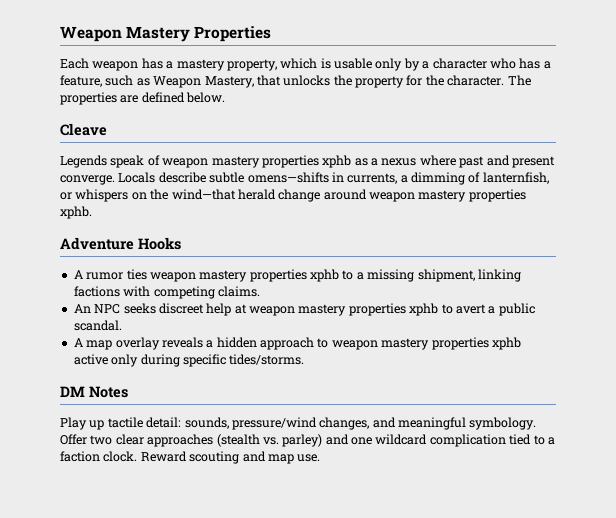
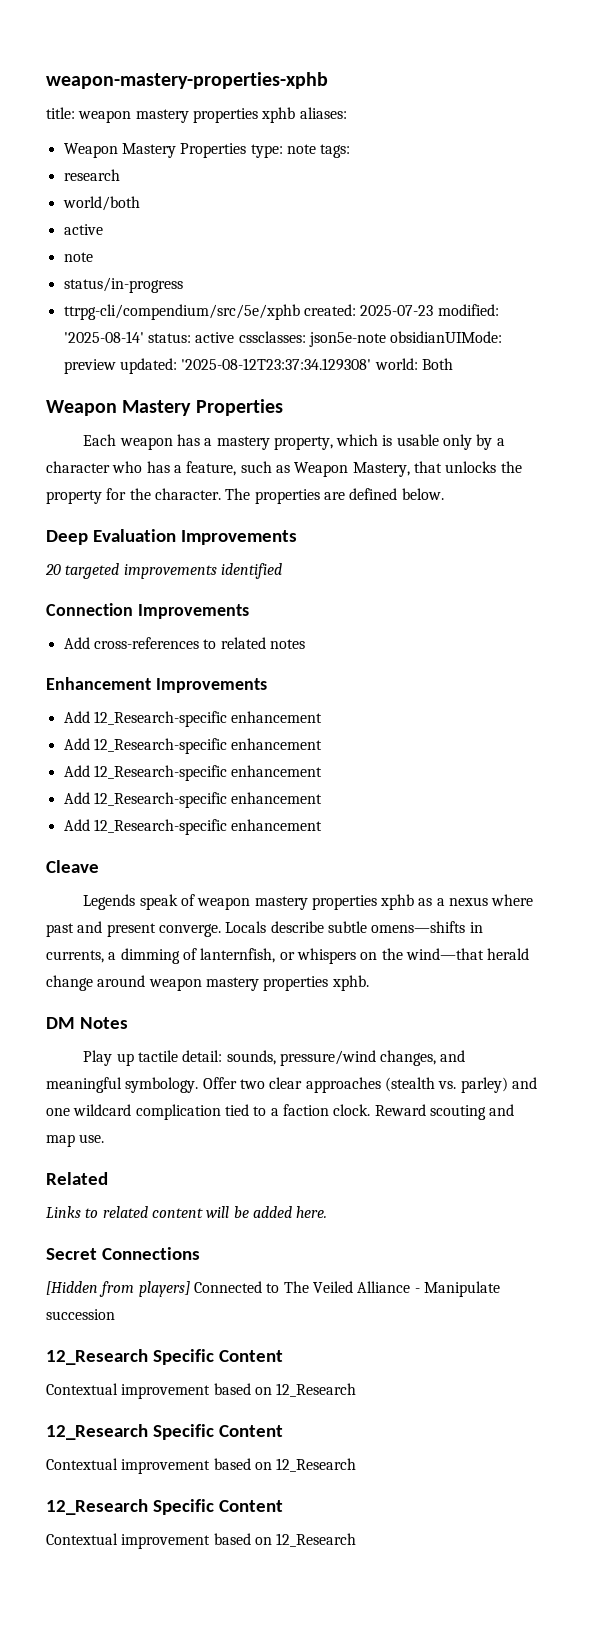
+ weapon-mastery-properties-xphb
+ title: weapon mastery properties xphb aliases:
+ Weapon Mastery Properties type: note tags:
+ research
+ world/both
+ active
+ note
+ status/in-progress
+ ttrpg-cli/compendium/src/5e/xphb created: 2025-07-23 modified: '2025-08-14' status: active cssclasses: json5e-note obsidianUIMode: preview updated: '2025-08-12T23:37:34.129308' world: Both
+ Deep Evaluation Improvements
+ 20 targeted improvements identified
+ Connection Improvements
+ Add cross-references to related notes
+ Enhancement Improvements
+ Add 12_Research-specific enhancement
+ Add 12_Research-specific enhancement
+ Add 12_Research-specific enhancement
+ Add 12_Research-specific enhancement
+ Add 12_Research-specific enhancement
- Adventure Hooks
- A rumor ties weapon mastery properties xphb to a missing shipment, linking factions with competing claims.
- An NPC seeks discreet help at weapon mastery properties xphb to avert a public scandal.
- A map overlay reveals a hidden approach to weapon mastery properties xphb active only during specific tides/storms.
+ Related
+ Links to related content will be added here.
+ Secret Connections
+ [Hidden from players] Connected to The Veiled Alliance - Manipulate succession
+ 12_Research Specific Content
+ Contextual improvement based on 12_Research
+ 12_Research Specific Content
+ Contextual improvement based on 12_Research
+ 12_Research Specific Content
+ Contextual improvement based on 12_Research

